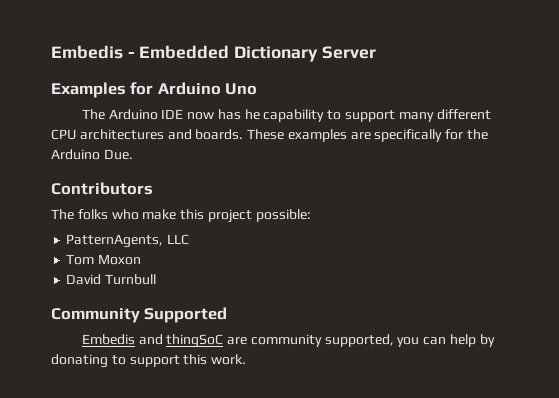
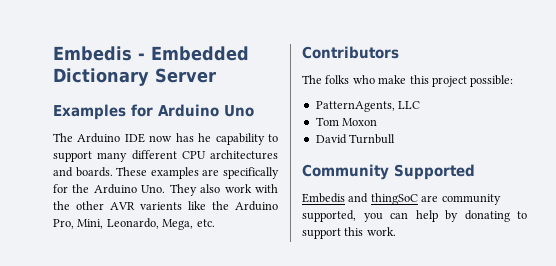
- These examples are specifically for the Arduino Due.
+ These examples are specifically for the Arduino Uno. They also work with the other AVR varients like the Arduino Pro, Mini, Leonardo, Mega, etc.

